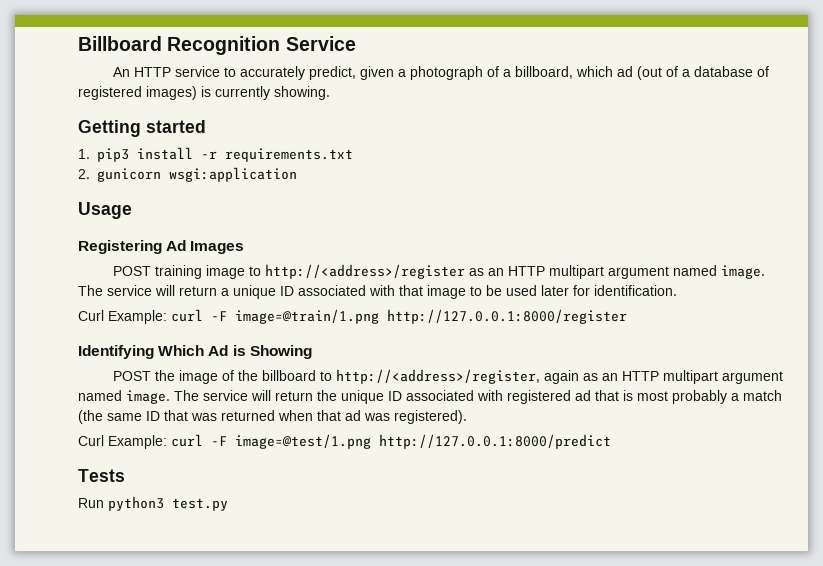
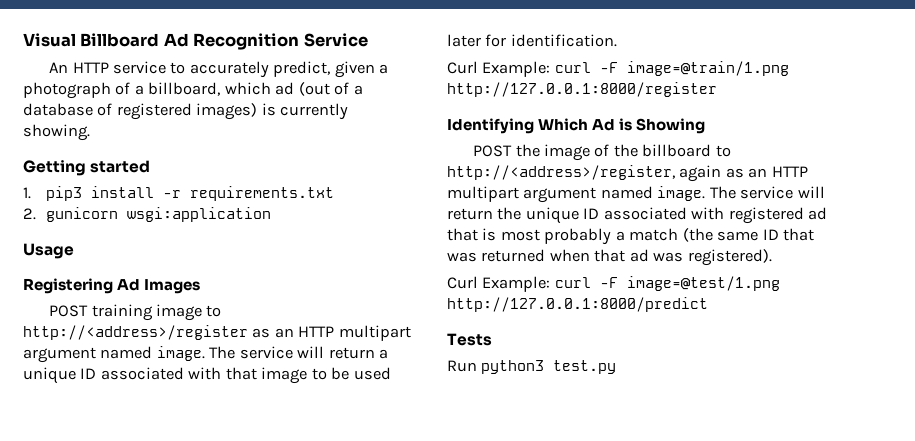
- Billboard Recognition Service
+ Visual Billboard Ad Recognition Service

